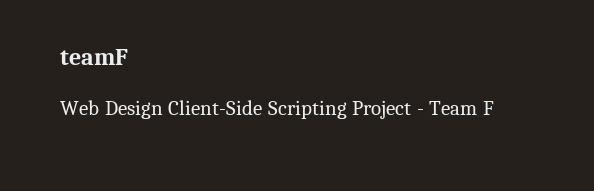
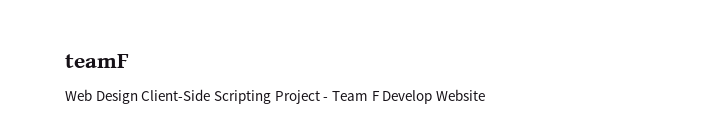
- Web Design Client-Side Scripting Project - Team F
+ Web Design Client-Side Scripting Project - Team F Develop Website

